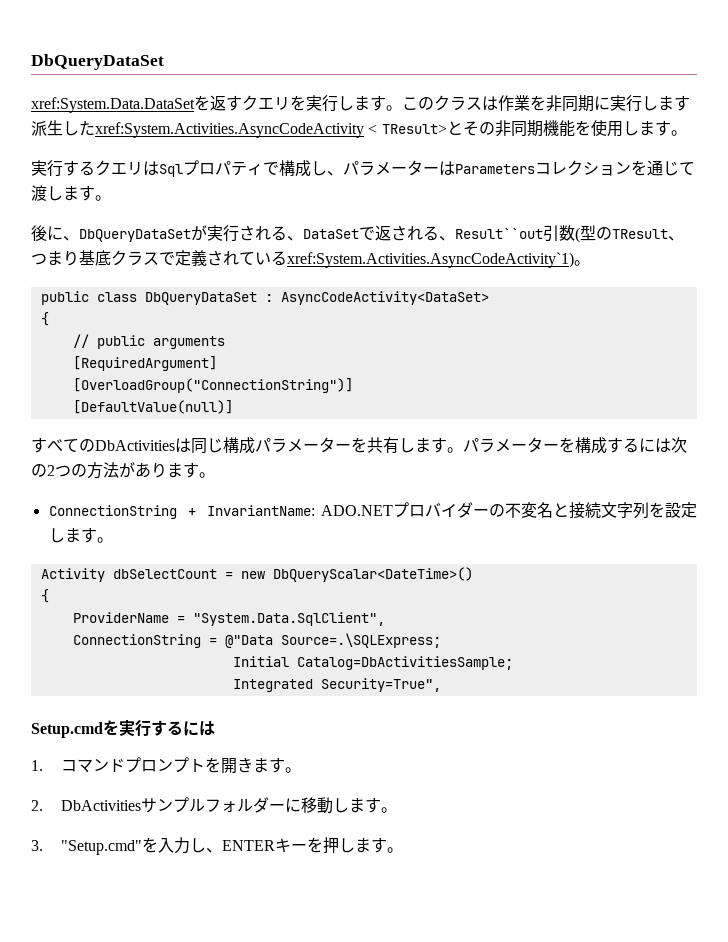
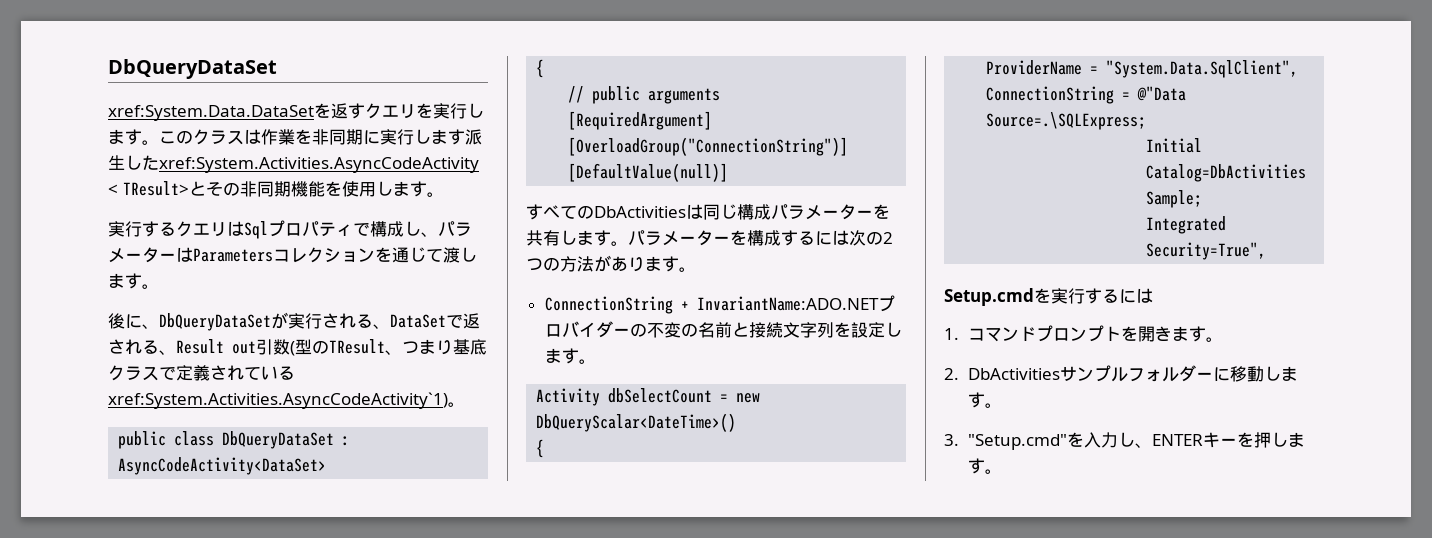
- 後に、DbQueryDataSetが実行される、DataSetで返される、Result``out引数(型のTResult、つまり基底クラスで定義されているxref:System.Activities.AsyncCodeActivity`1)。
+ 後に、DbQueryDataSetが実行される、DataSetで返される、Result out引数(型のTResult、つまり基底クラスで定義されているxref:System.Activities.AsyncCodeActivity`1)。
- ConnectionString + InvariantName: ADO.NETプロバイダーの不変名と接続文字列を設定します。
+ ConnectionString + InvariantName:ADO.NETプロバイダーの不変の名前と接続文字列を設定します。

